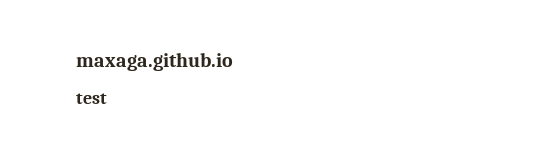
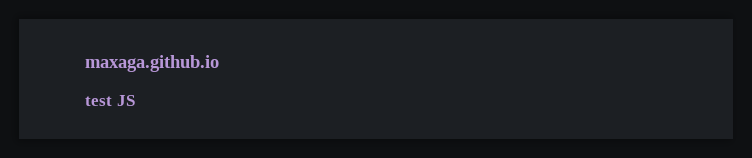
- test
+ test JS

